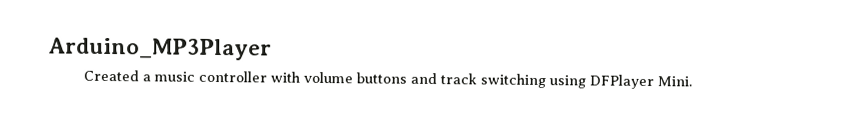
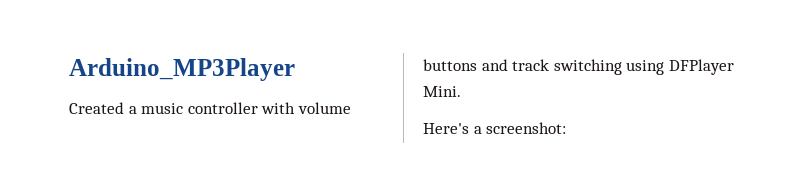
+ Here's a screenshot:

